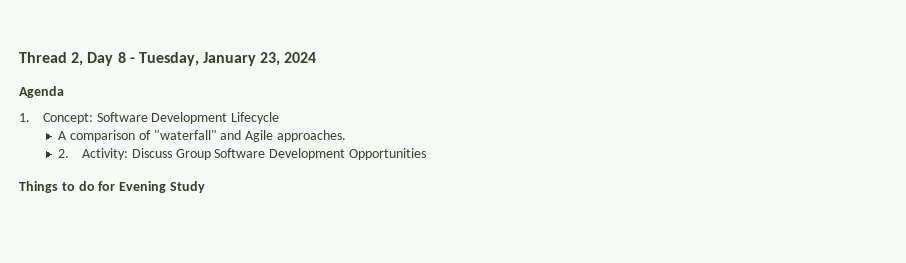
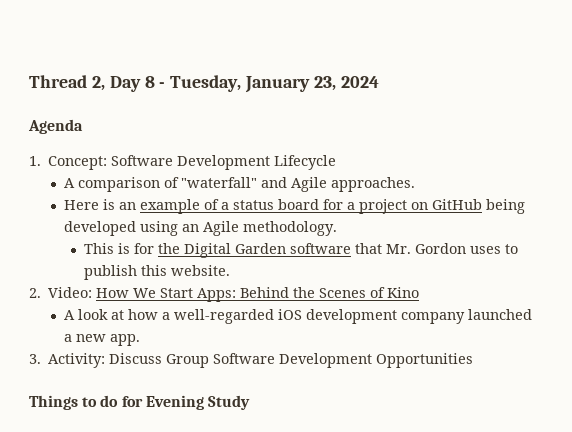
- 2. Activity: Discuss Group Software Development Opportunities
+ Here is an example of a status board for a project on GitHub being developed using an Agile methodology.
+ This is for the Digital Garden software that Mr. Gordon uses to publish this website.
+ 2. Video: How We Start Apps: Behind the Scenes of Kino
+ A look at how a well-regarded iOS development company launched a new app.
+ 3. Activity: Discuss Group Software Development Opportunities

